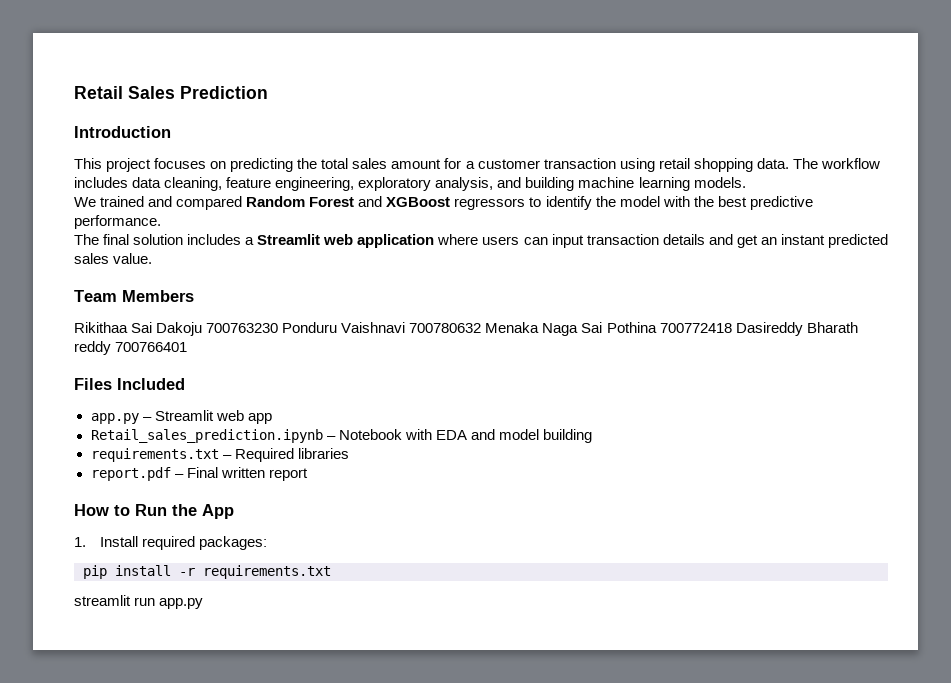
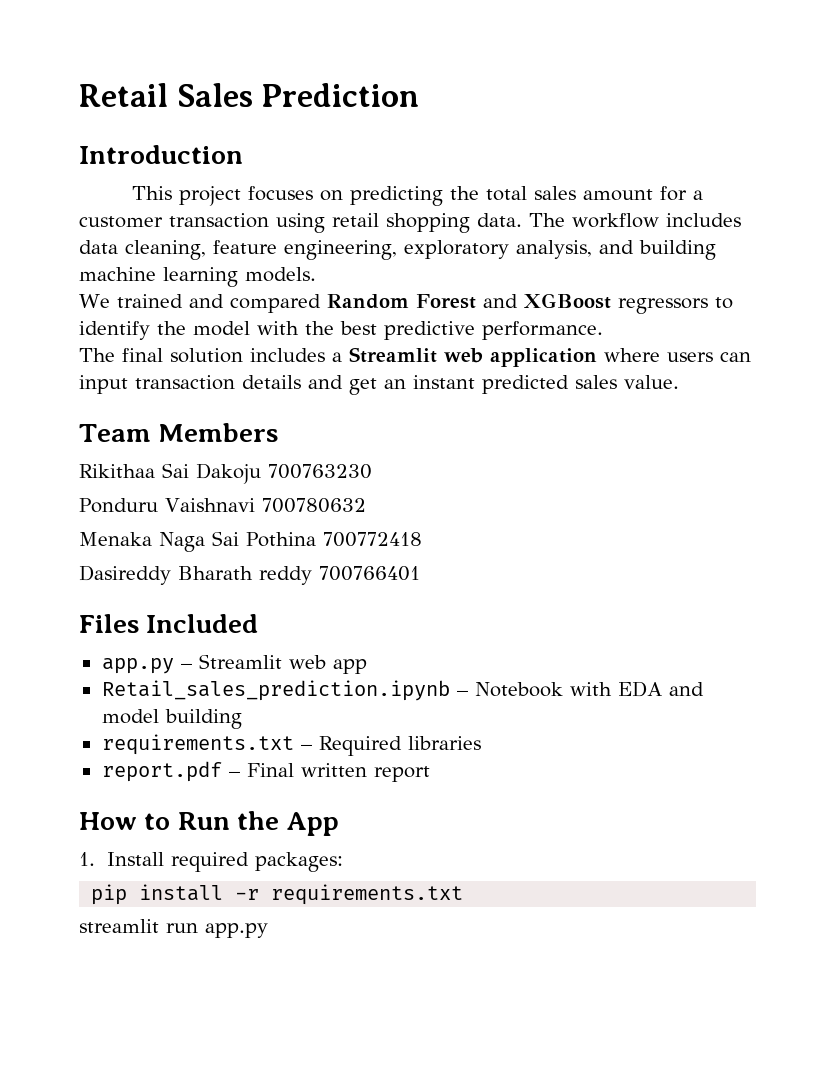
- Rikithaa Sai Dakoju 700763230 Ponduru Vaishnavi 700780632 Menaka Naga Sai Pothina 700772418 Dasireddy Bharath reddy 700766401
+ Rikithaa Sai Dakoju 700763230
+ Ponduru Vaishnavi 700780632
+ Menaka Naga Sai Pothina 700772418
+ Dasireddy Bharath reddy 700766401

